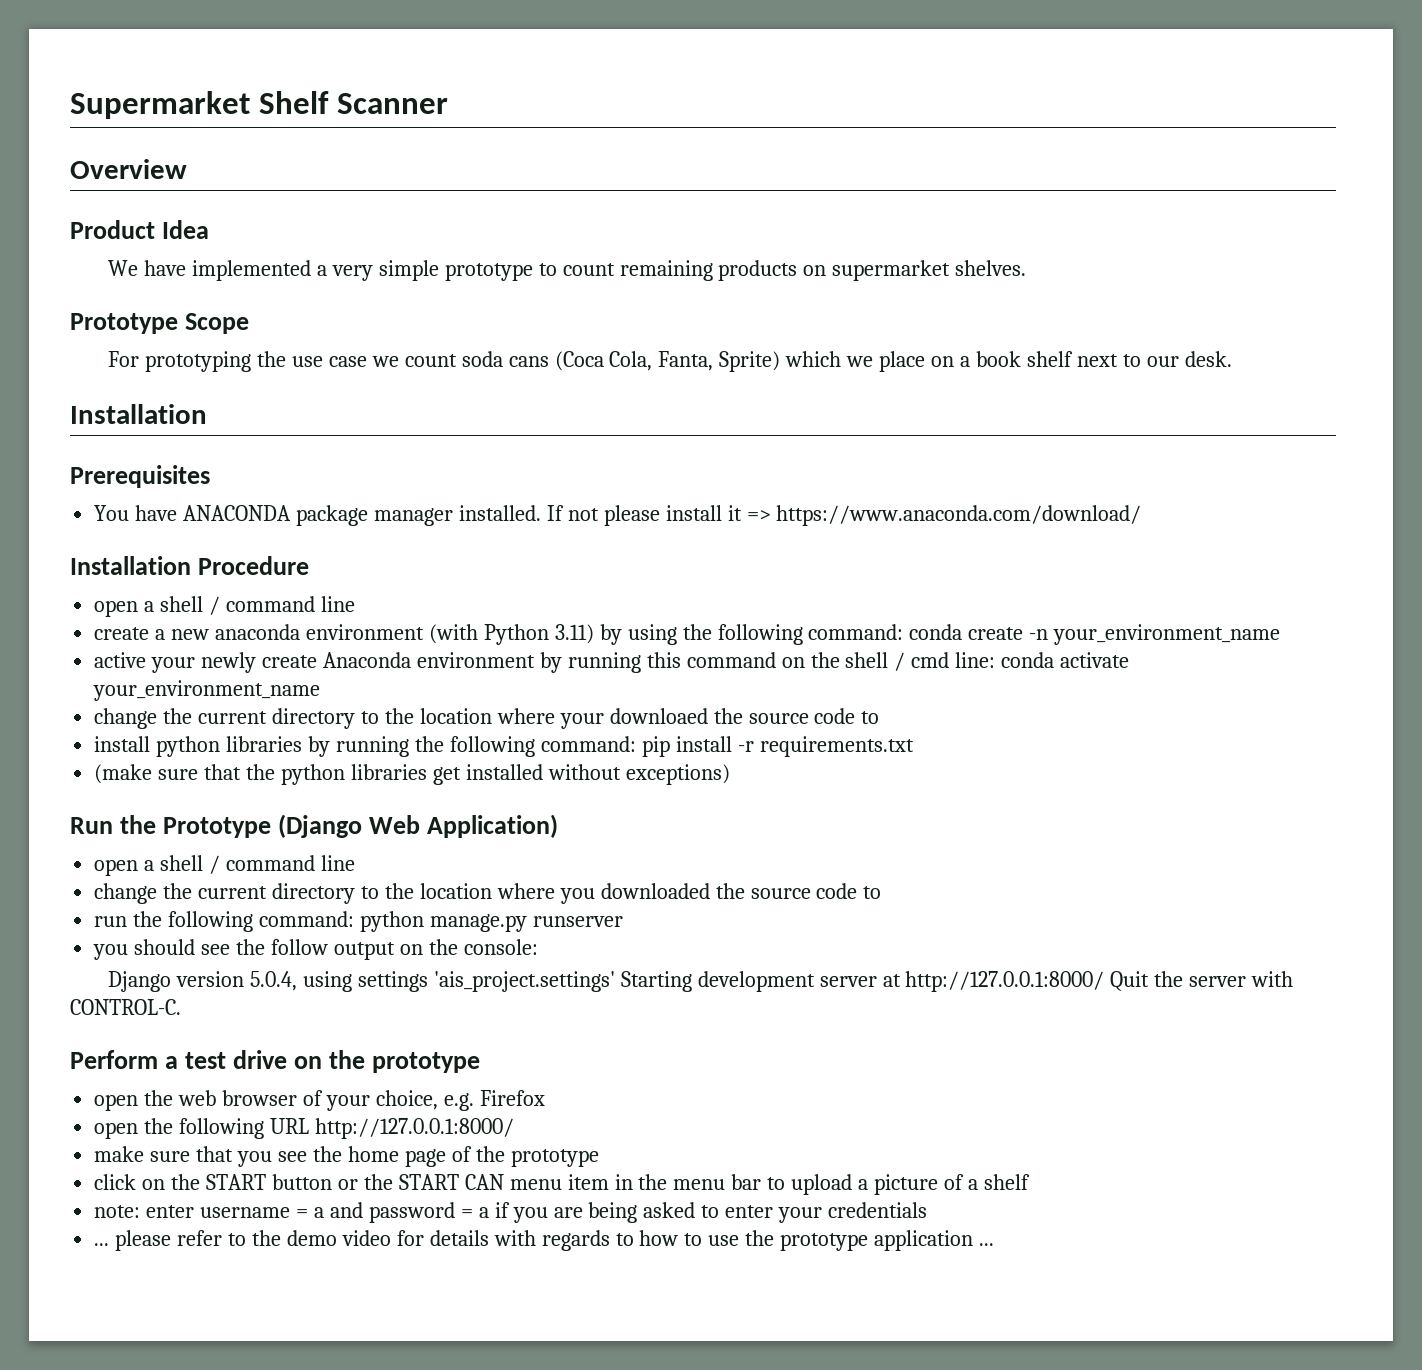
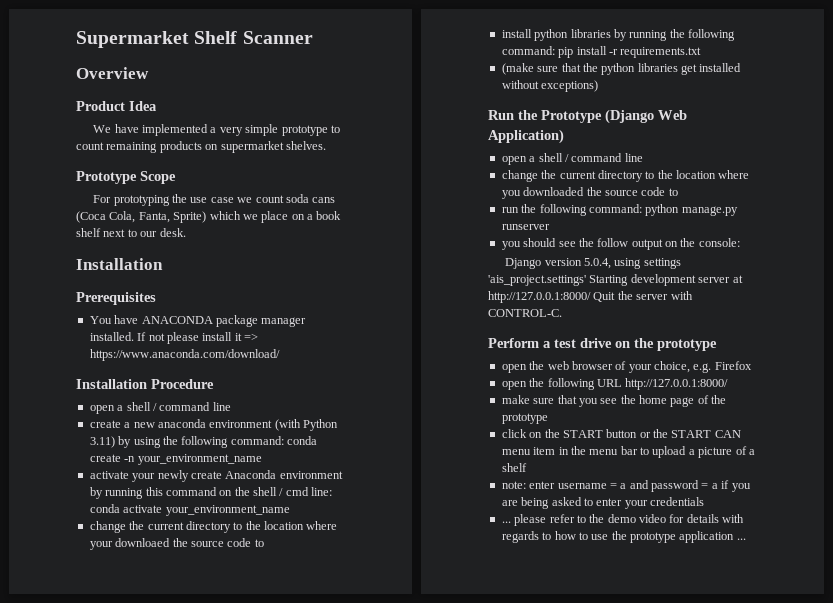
- active your newly create Anaconda environment by running this command on the shell / cmd line: conda activate your_environment_name
+ activate your newly create Anaconda environment by running this command on the shell / cmd line: conda activate your_environment_name

